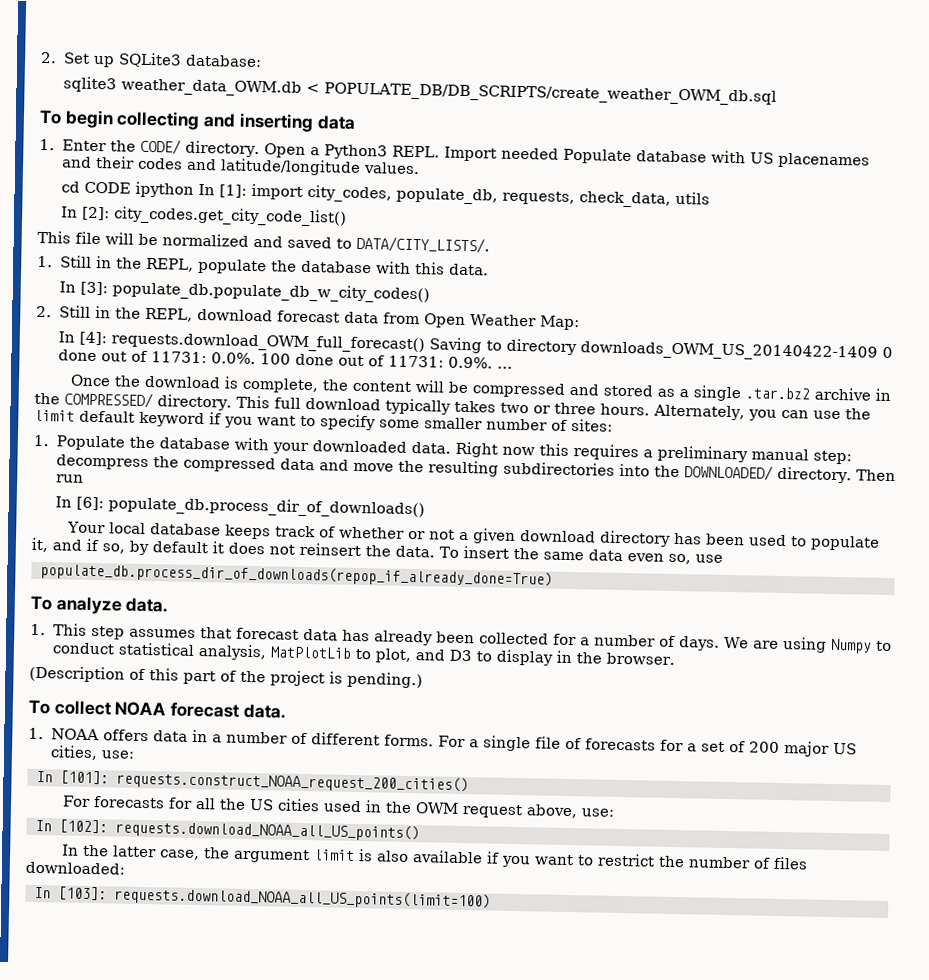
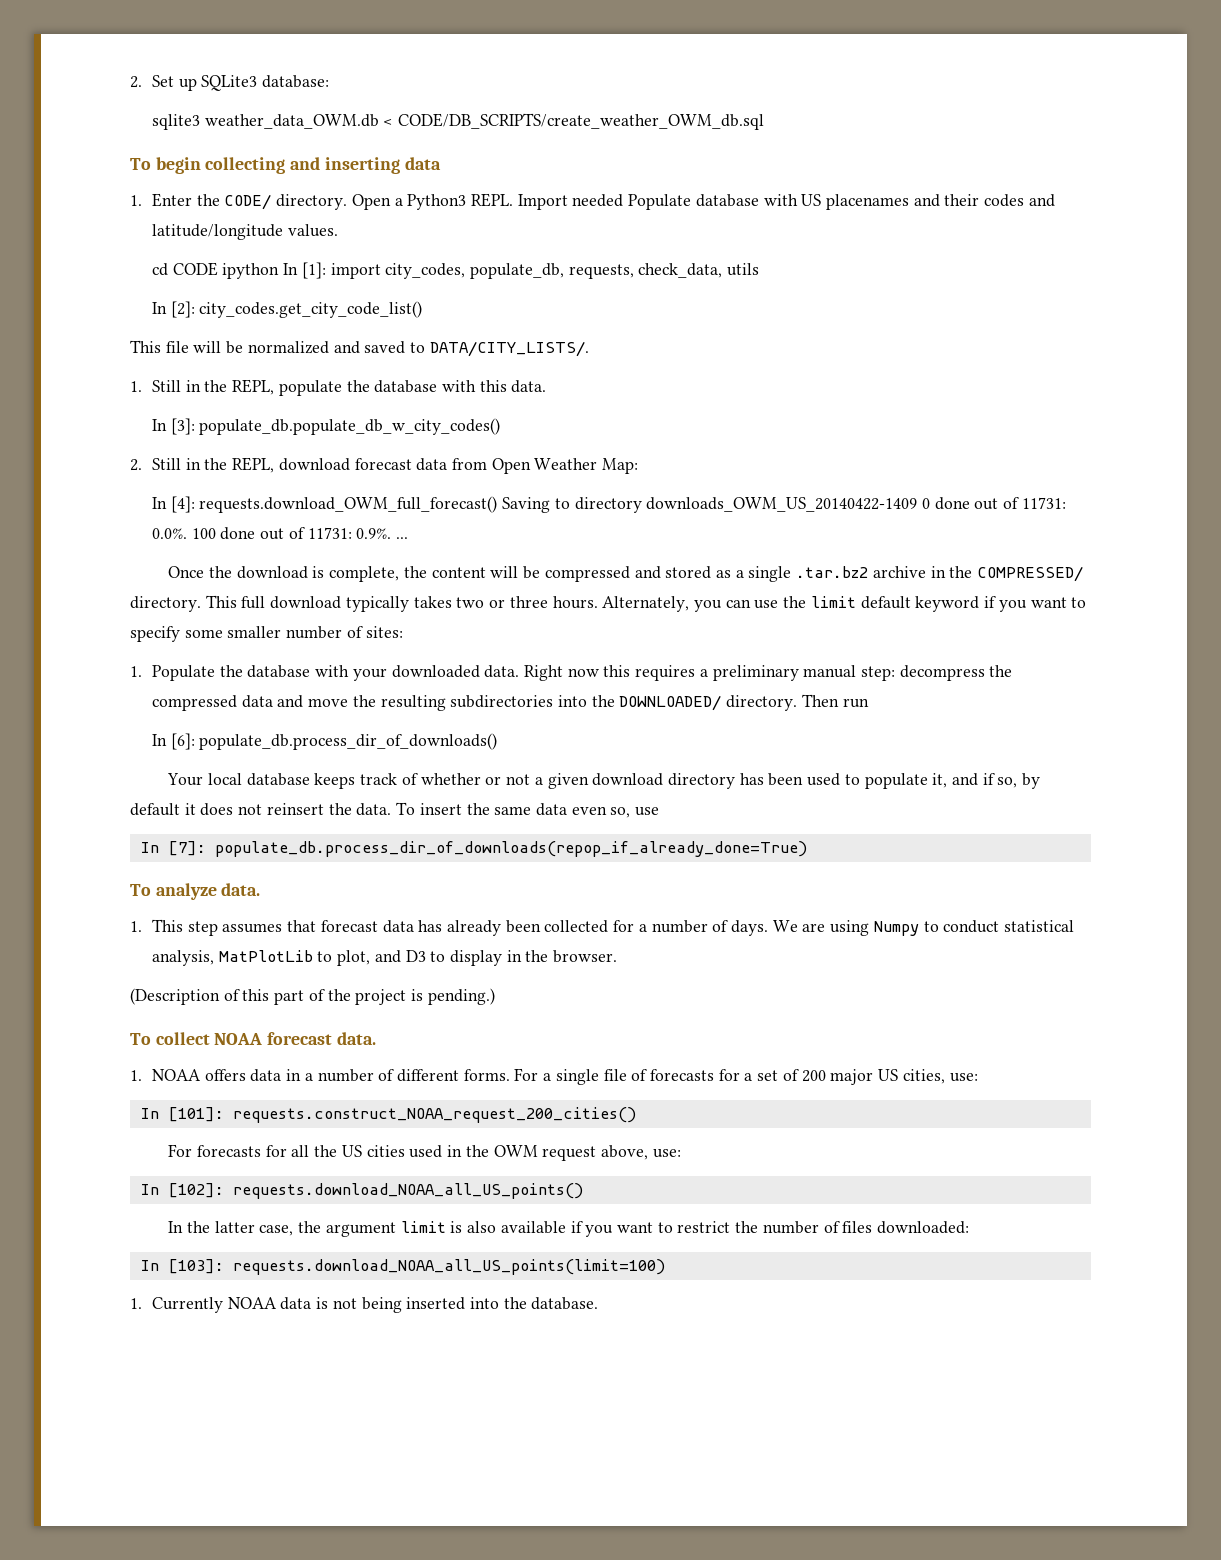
- sqlite3 weather_data_OWM.db < POPULATE_DB/DB_SCRIPTS/create_weather_OWM_db.sql
+ sqlite3 weather_data_OWM.db < CODE/DB_SCRIPTS/create_weather_OWM_db.sql
- populate_db.process_dir_of_downloads(repop_if_already_done=True)
+ In [7]: populate_db.process_dir_of_downloads(repop_if_already_done=True)
+ 1. Currently NOAA data is not being inserted into the database.

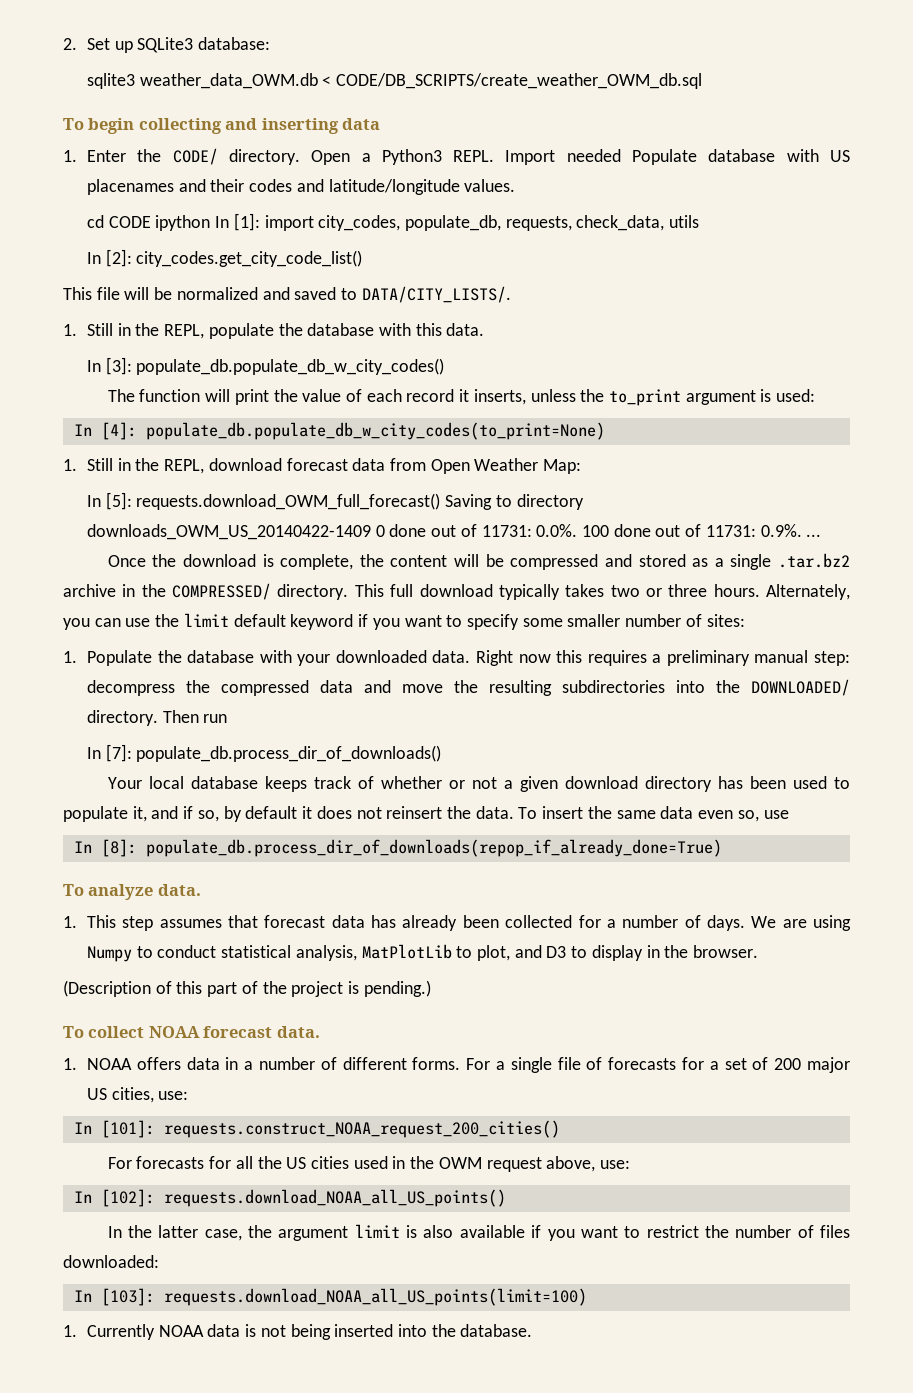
- 2. Still in the REPL, download forecast data from Open Weather Map:
+ The function will print the value of each record it inserts, unless the to_print argument is used:
+ In [4]: populate_db.populate_db_w_city_codes(to_print=None)
+ 1. Still in the REPL, download forecast data from Open Weather Map:
- In [4]: requests.download_OWM_full_forecast() Saving to directory downloads_OWM_US_20140422-1409 0 done out of 11731: 0.0%. 100 done out of 11731: 0.9%. ...
+ In [5]: requests.download_OWM_full_forecast() Saving to directory downloads_OWM_US_20140422-1409 0 done out of 11731: 0.0%. 100 done out of 11731: 0.9%. ...
- In [6]: populate_db.process_dir_of_downloads()
+ In [7]: populate_db.process_dir_of_downloads()
- In [7]: populate_db.process_dir_of_downloads(repop_if_already_done=True)
+ In [8]: populate_db.process_dir_of_downloads(repop_if_already_done=True)

